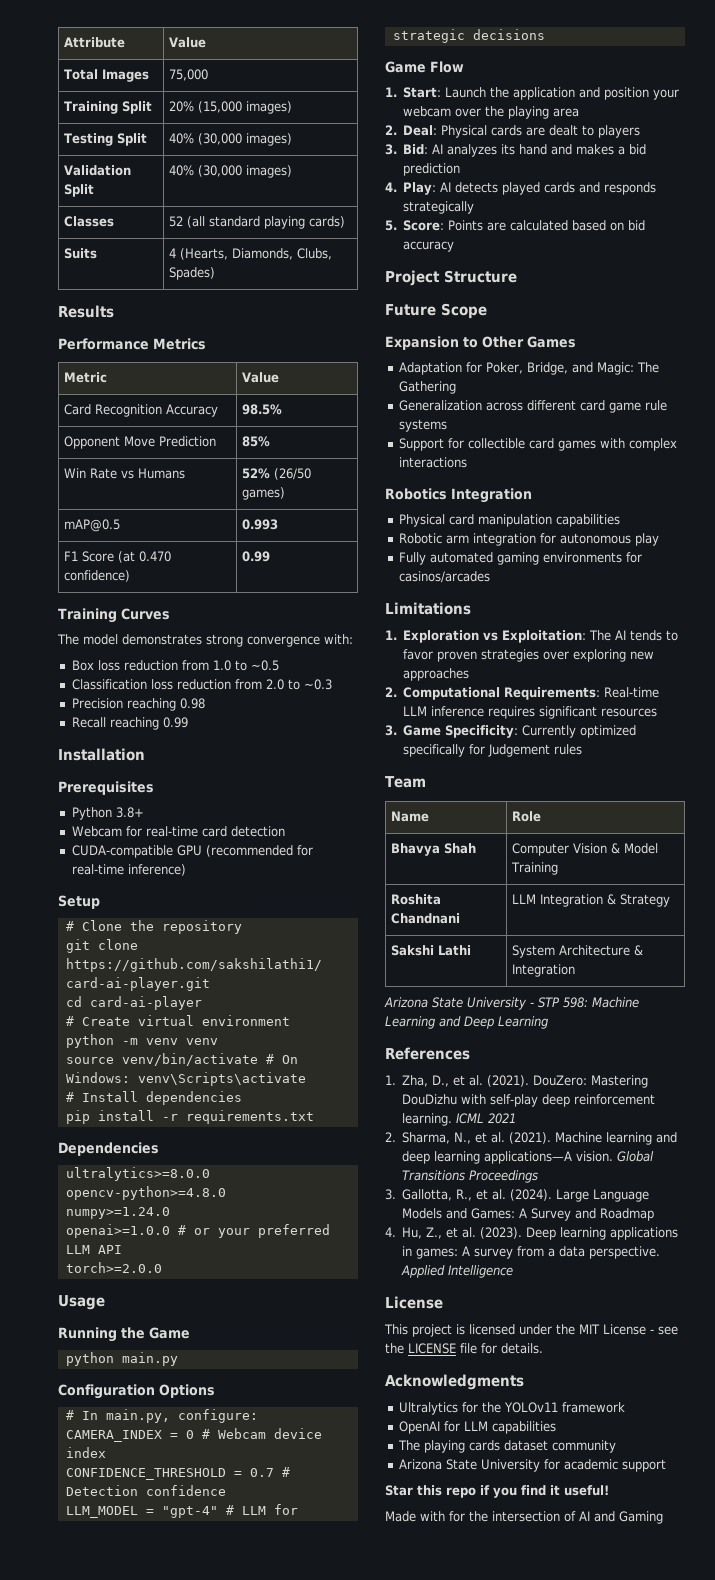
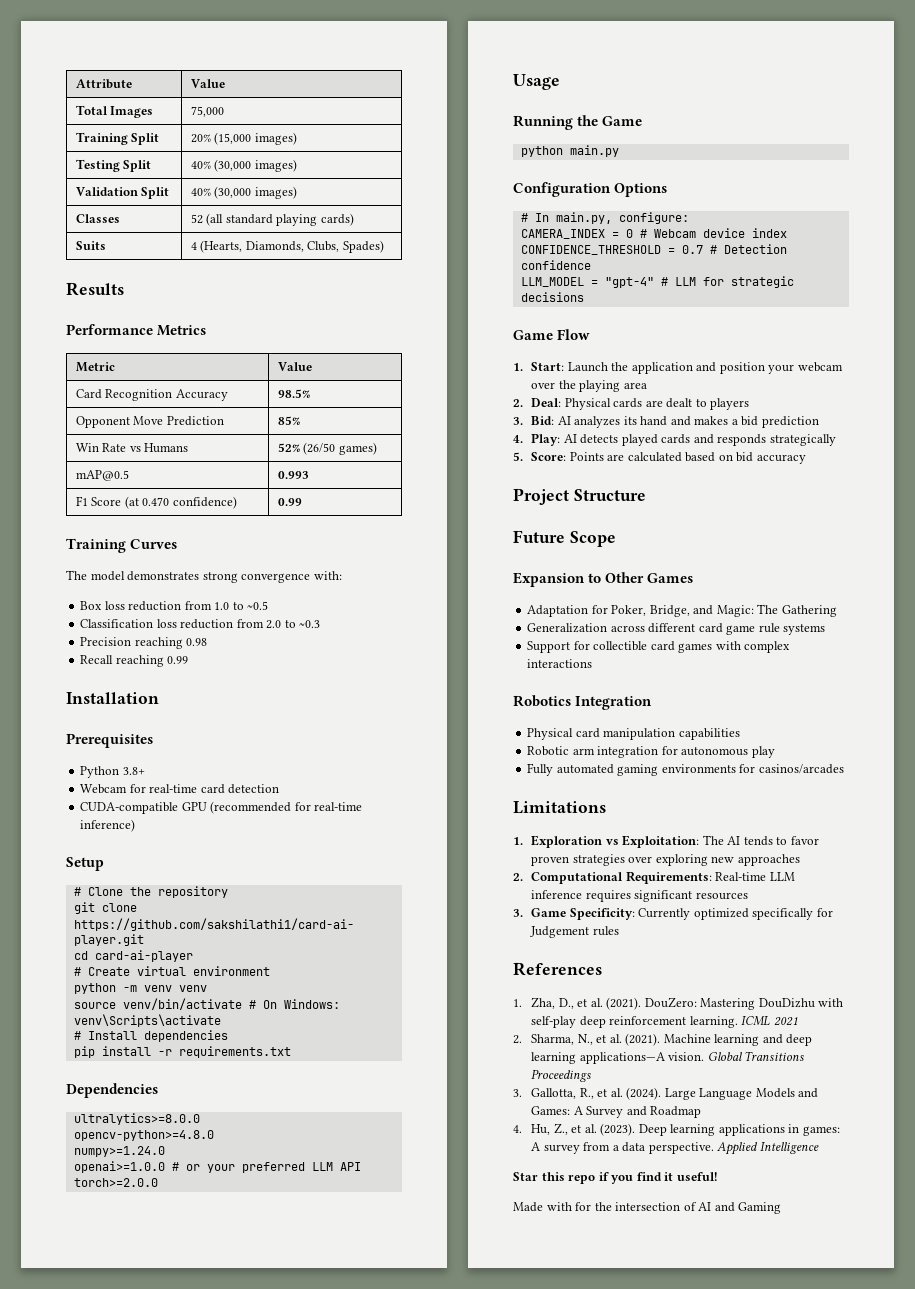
- Team
- Name | Role
- Bhavya Shah | Computer Vision & Model Training
- Roshita Chandnani | LLM Integration & Strategy
- Sakshi Lathi | System Architecture & Integration
- Arizona State University - STP 598: Machine Learning and Deep Learning
  Applied Intelligence
- License
- This project is licensed under the MIT License - see the LICENSE file for details.
- Acknowledgments
- Ultralytics for the YOLOv11 framework
- OpenAI for LLM capabilities
- The playing cards dataset community
- Arizona State University for academic support

